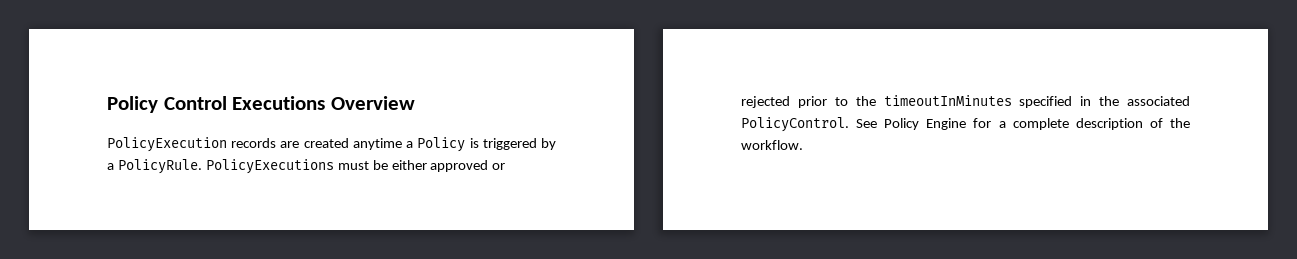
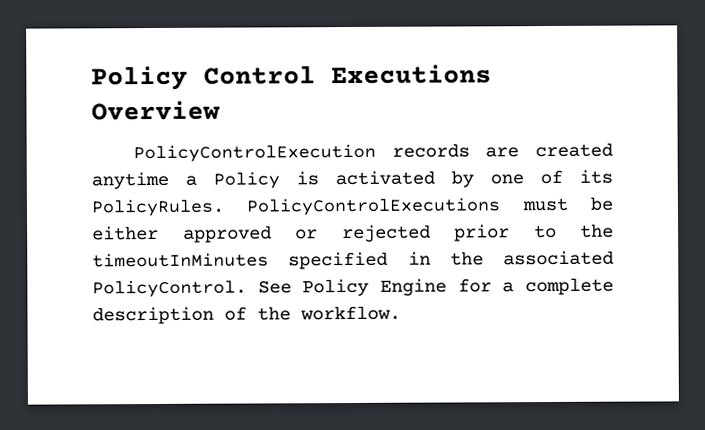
- PolicyExecution records are created anytime a Policy is triggered by a PolicyRule. PolicyExecutions must be either approved or rejected prior to the timeoutInMinutes specified in the associated PolicyControl.
+ PolicyControlExecution records are created anytime a Policy is activated by one of its PolicyRules. PolicyControlExecutions must be either approved or rejected prior to the timeoutInMinutes specified in the associated PolicyControl.

